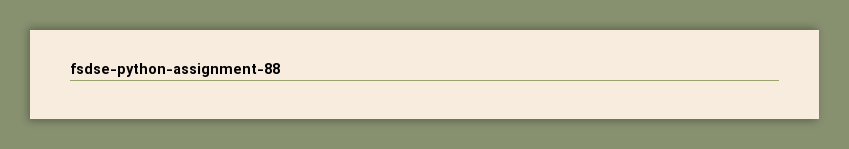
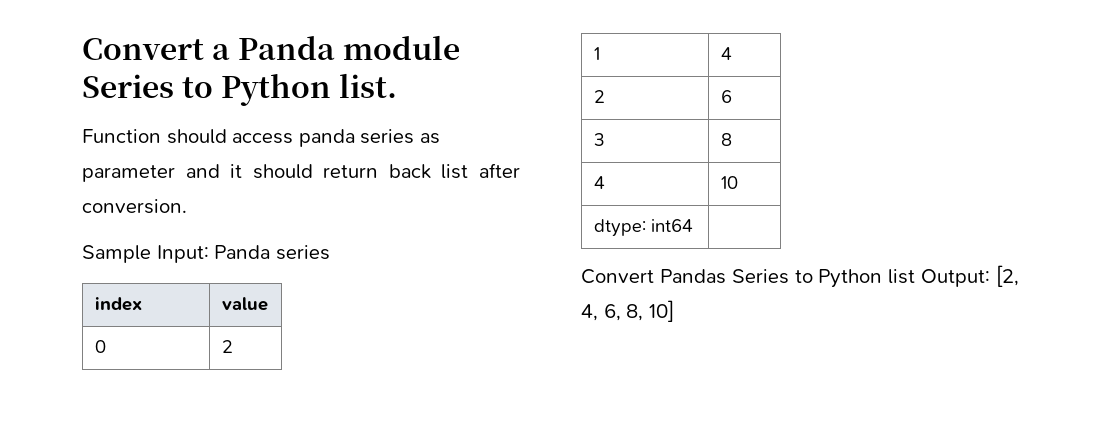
- fsdse-python-assignment-88
+ Convert a Panda module Series to Python list.
+ Function should access panda series as parameter and it should return back list after conversion.
+ Sample Input: Panda series
+ index | value
+ 0 | 2
+ 1 | 4
+ 2 | 6
+ 3 | 8
+ 4 | 10
+ dtype: int64 |
+ Convert Pandas Series to Python list Output: [2, 4, 6, 8, 10]

